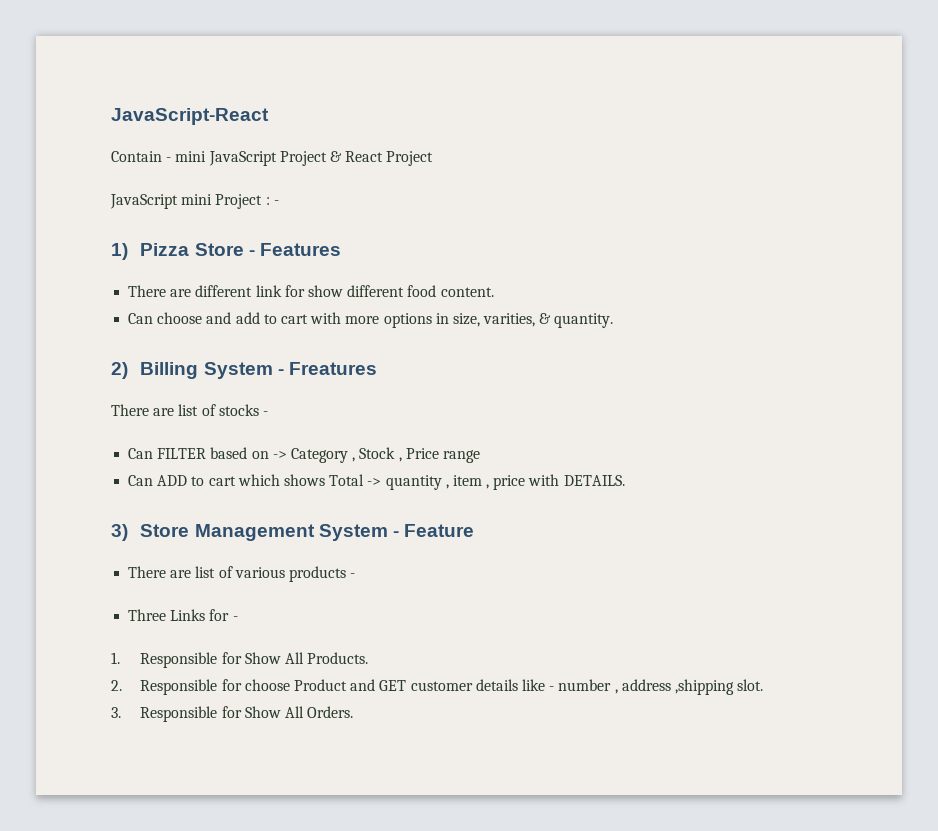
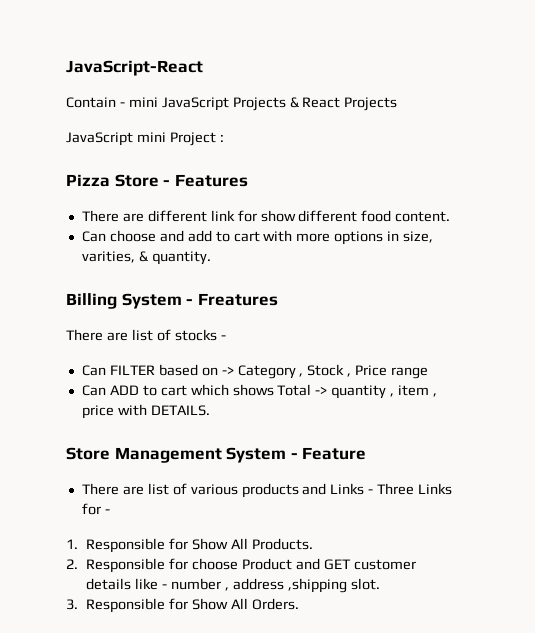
- Contain - mini JavaScript Project & React Project
+ Contain - mini JavaScript Projects & React Projects
- JavaScript mini Project : -
- 1) Pizza Store - Features
+ JavaScript mini Project :
+ Pizza Store - Features
- 2) Billing System - Freatures
+ Billing System - Freatures
- 3) Store Management System - Feature
+ Store Management System - Feature
- There are list of various products -
- Three Links for -
+ There are list of various products and Links - Three Links for -

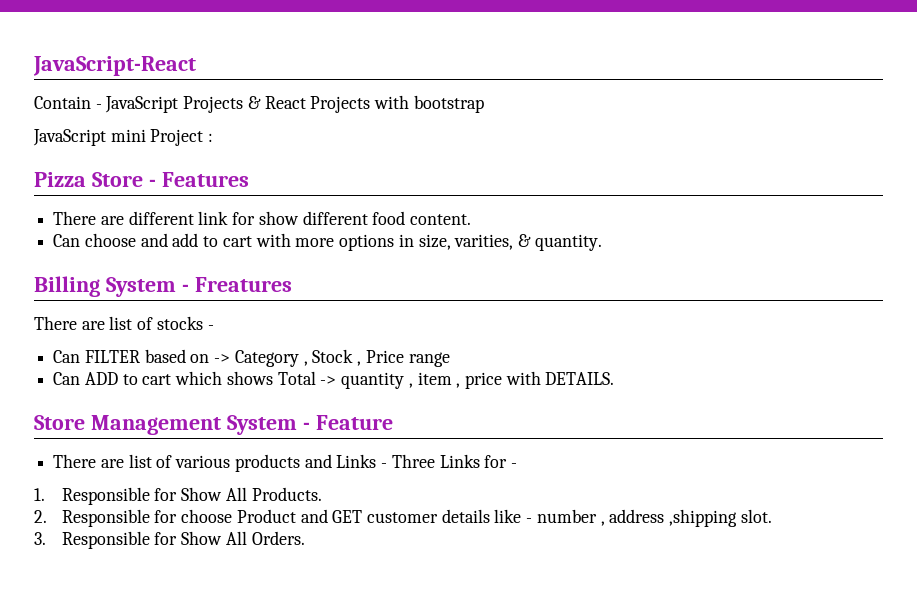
- Contain - mini JavaScript Projects & React Projects
+ Contain - JavaScript Projects & React Projects with bootstrap

